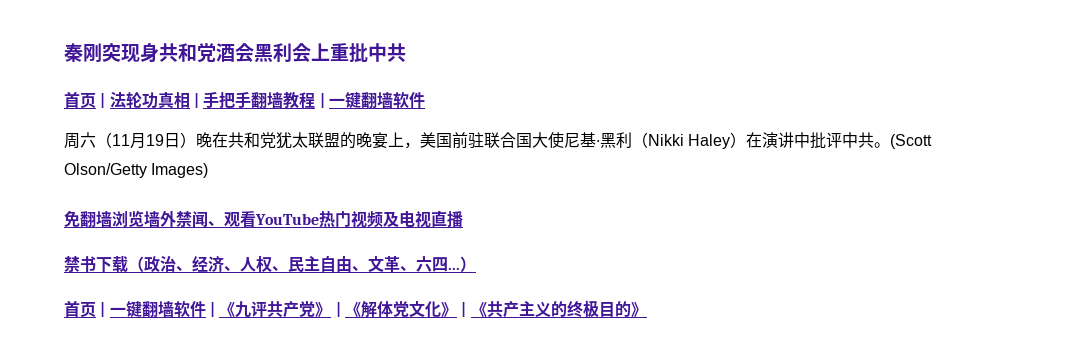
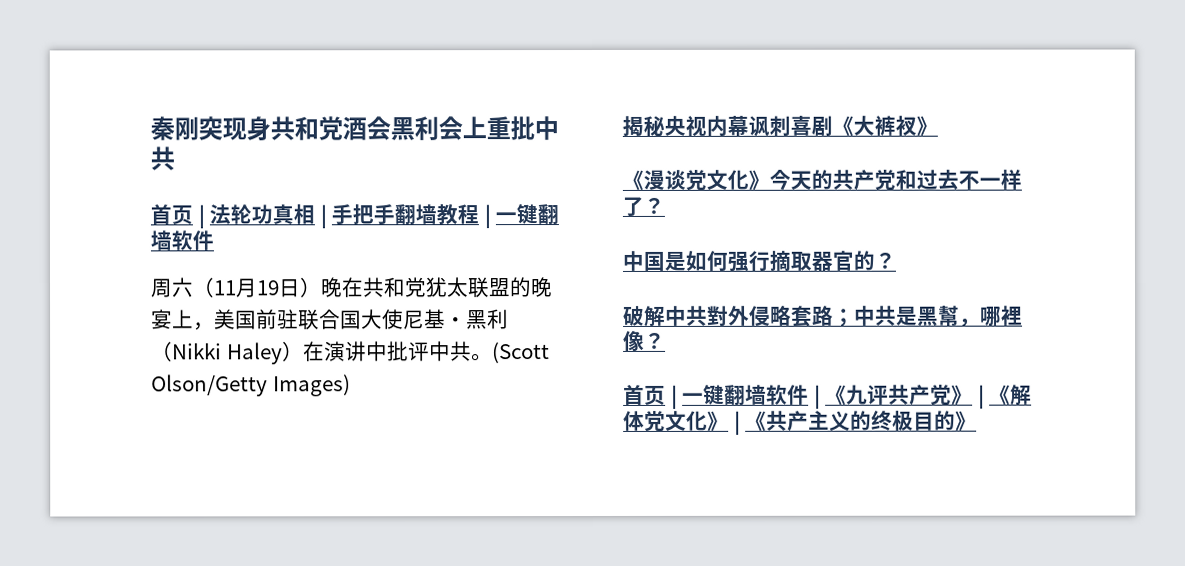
- 免翻墙浏览墙外禁闻、观看YouTube热门视频及电视直播
- 禁书下载（政治、经济、人权、民主自由、文革、六四...）
+ 揭秘央视内幕讽刺喜剧《大裤衩》
+ 《漫谈党文化》今天的共产党和过去不一样了？
+ 中国是如何强行摘取器官的？
+ 破解中共對外侵略套路；中共是黑幫，哪裡像？

